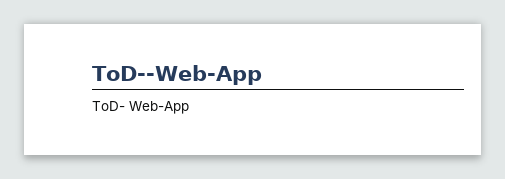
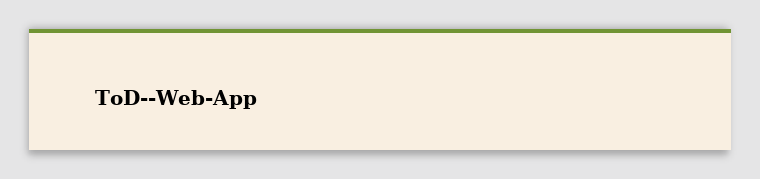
- ToD- Web-App

